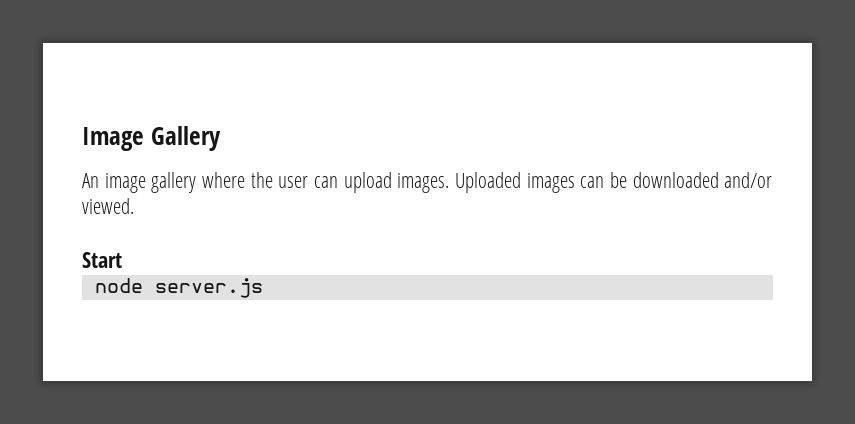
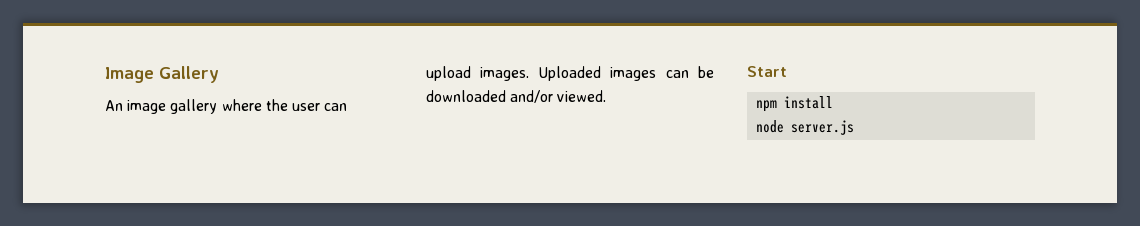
+ npm install

